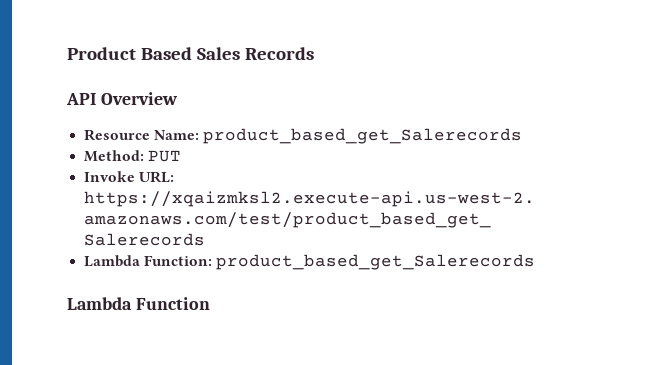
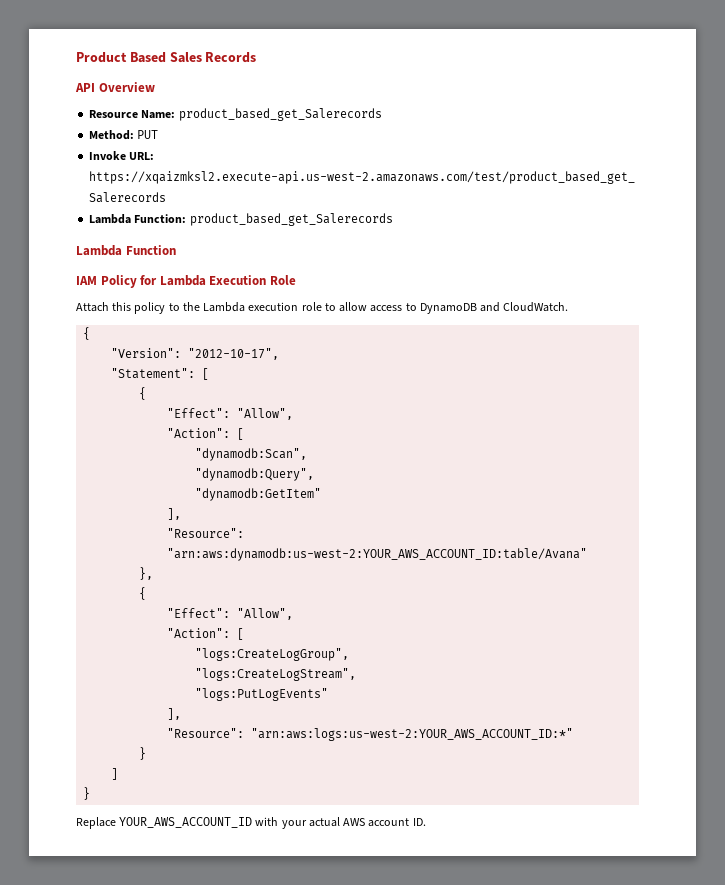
+ IAM Policy for Lambda Execution Role
+ Attach this policy to the Lambda execution role to allow access to DynamoDB and CloudWatch.
+ {
+ "Version": "2012-10-17",
+ "Statement": [
+ {
+ "Effect": "Allow",
+ "Action": [
+ "dynamodb:Scan",
+ "dynamodb:Query",
+ "dynamodb:GetItem"
+ ],
+ "Resource": "arn:aws:dynamodb:us-west-2:YOUR_AWS_ACCOUNT_ID:table/Avana"
+ },
+ {
+ "Effect": "Allow",
+ "Action": [
+ "logs:CreateLogGroup",
+ "logs:CreateLogStream",
+ "logs:PutLogEvents"
+ ],
+ "Resource": "arn:aws:logs:us-west-2:YOUR_AWS_ACCOUNT_ID:*"
+ }
+ ]
+ }
+ Replace YOUR_AWS_ACCOUNT_ID with your actual AWS account ID.

